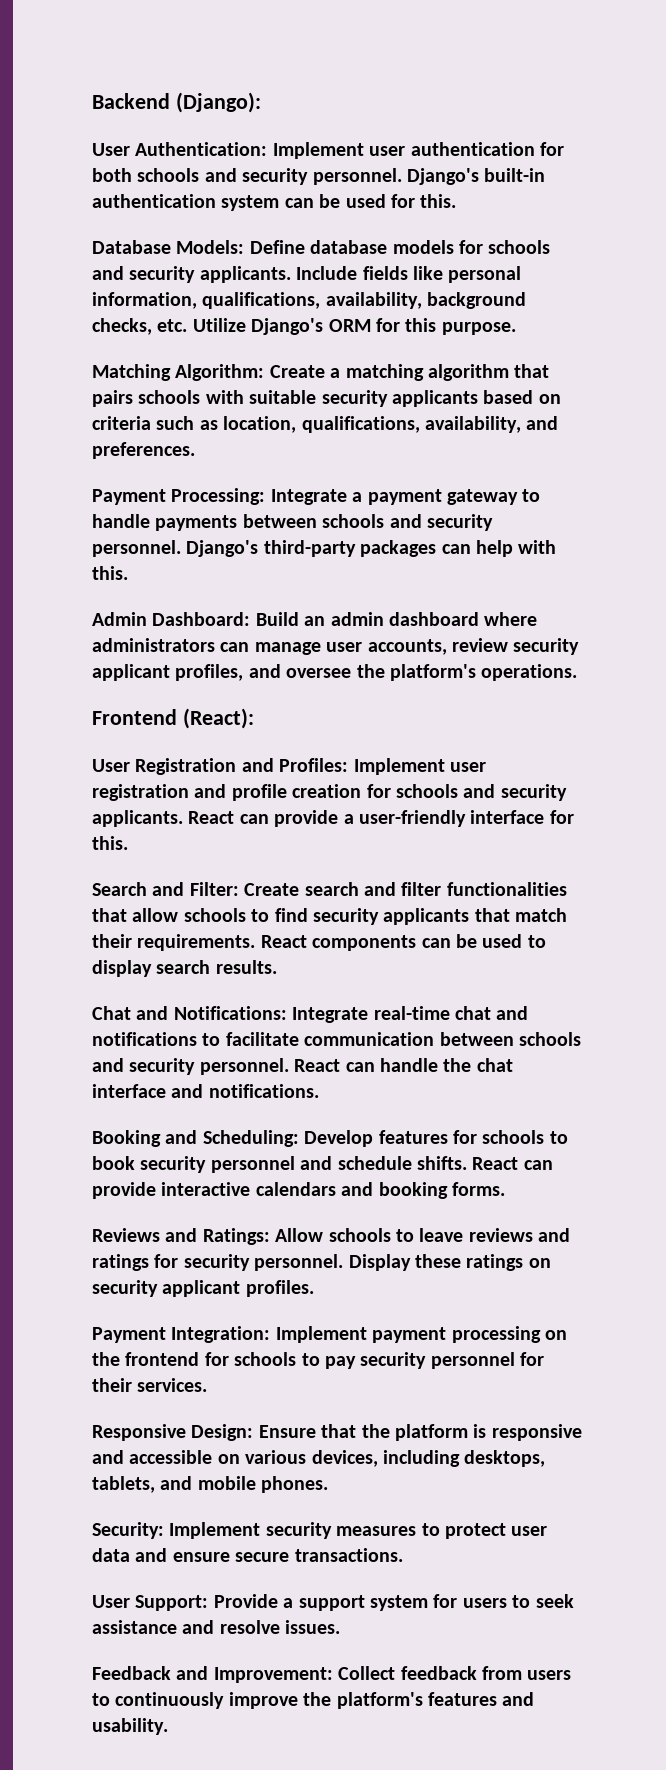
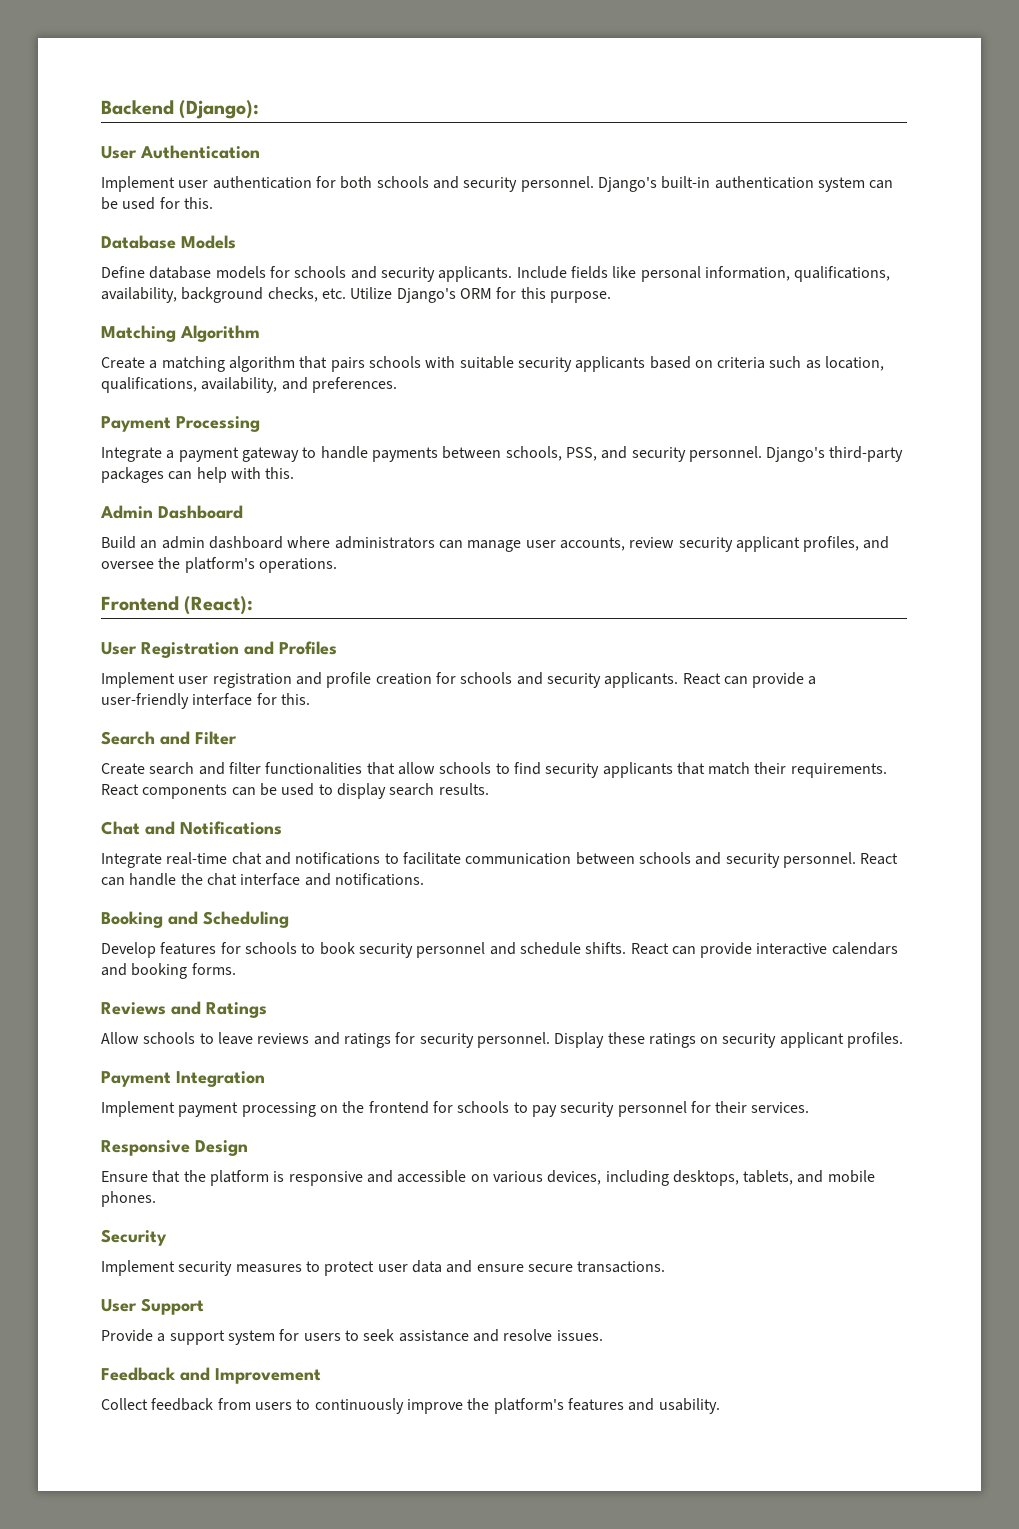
- User Authentication: Implement user authentication for both schools and security personnel.
+ User Authentication
+ Implement user authentication for both schools and security personnel.
- Database Models: Define database models for schools and security applicants.
+ Database Models
+ Define database models for schools and security applicants.
- Matching Algorithm: Create a matching algorithm that pairs schools with suitable security applicants based on criteria such as location, qualifications, availability, and preferences.
+ Matching Algorithm
+ Create a matching algorithm that pairs schools with suitable security applicants based on criteria such as location, qualifications, availability, and preferences.
- Payment Processing: Integrate a payment gateway to handle payments between schools and security personnel.
+ Payment Processing
+ Integrate a payment gateway to handle payments between schools, PSS, and security personnel.
- Admin Dashboard: Build an admin dashboard where administrators can manage user accounts, review security applicant profiles, and oversee the platform's operations.
+ Admin Dashboard
+ Build an admin dashboard where administrators can manage user accounts, review security applicant profiles, and oversee the platform's operations.
- User Registration and Profiles: Implement user registration and profile creation for schools and security applicants.
+ User Registration and Profiles
+ Implement user registration and profile creation for schools and security applicants.
- Search and Filter: Create search and filter functionalities that allow schools to find security applicants that match their requirements.
+ Search and Filter
+ Create search and filter functionalities that allow schools to find security applicants that match their requirements.
- Chat and Notifications: Integrate real-time chat and notifications to facilitate communication between schools and security personnel.
+ Chat and Notifications
+ Integrate real-time chat and notifications to facilitate communication between schools and security personnel.
- Booking and Scheduling: Develop features for schools to book security personnel and schedule shifts.
+ Booking and Scheduling
+ Develop features for schools to book security personnel and schedule shifts.
- Reviews and Ratings: Allow schools to leave reviews and ratings for security personnel.
+ Reviews and Ratings
+ Allow schools to leave reviews and ratings for security personnel.
- Payment Integration: Implement payment processing on the frontend for schools to pay security personnel for their services.
+ Payment Integration
+ Implement payment processing on the frontend for schools to pay security personnel for their services.
- Responsive Design: Ensure that the platform is responsive and accessible on various devices, including desktops, tablets, and mobile phones.
+ Responsive Design
+ Ensure that the platform is responsive and accessible on various devices, including desktops, tablets, and mobile phones.
- Security: Implement security measures to protect user data and ensure secure transactions.
+ Security
+ Implement security measures to protect user data and ensure secure transactions.
- User Support: Provide a support system for users to seek assistance and resolve issues.
+ User Support
+ Provide a support system for users to seek assistance and resolve issues.
- Feedback and Improvement: Collect feedback from users to continuously improve the platform's features and usability.
+ Feedback and Improvement
+ Collect feedback from users to continuously improve the platform's features and usability.

